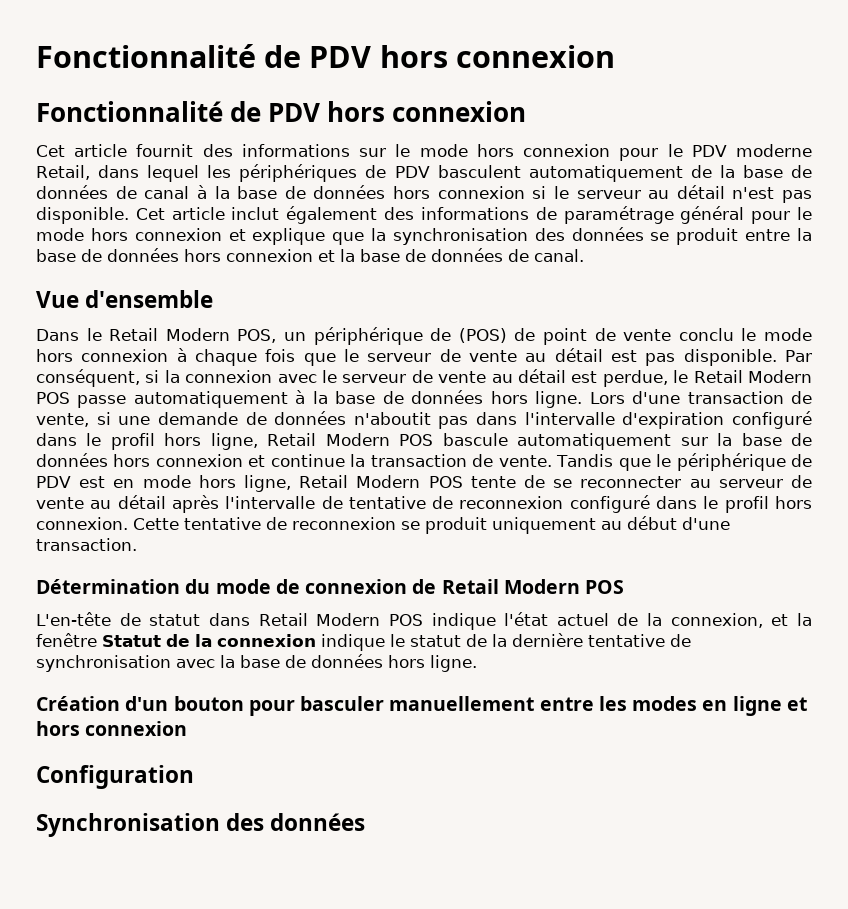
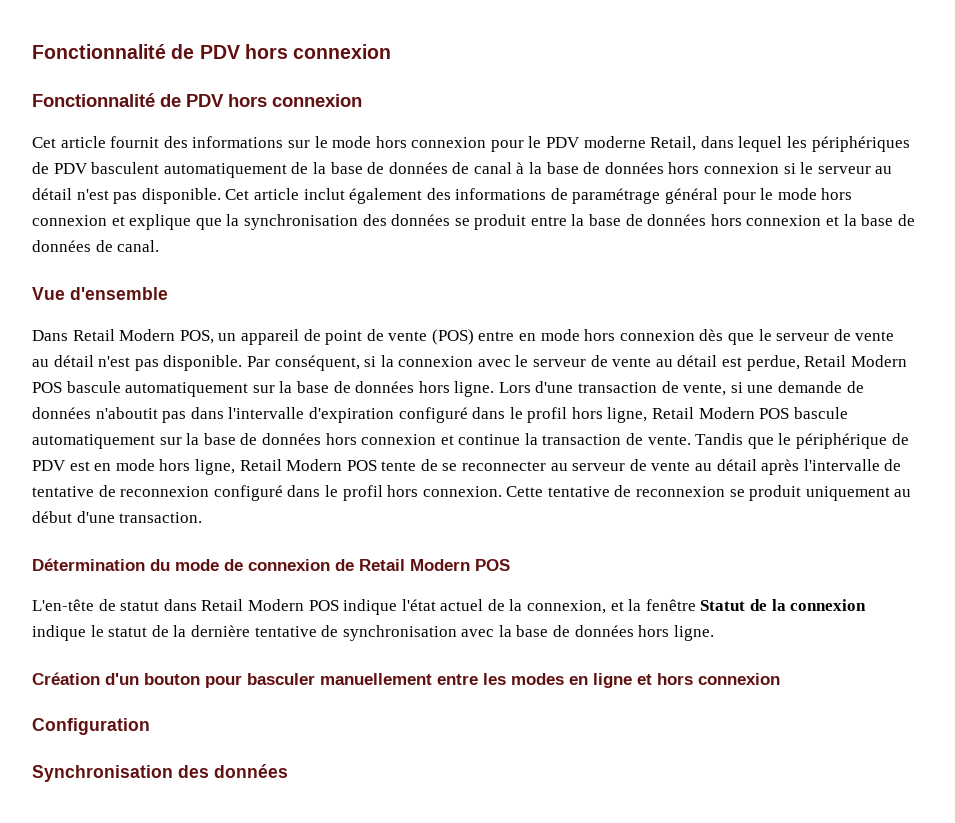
- Dans le Retail Modern POS, un périphérique de (POS) de point de vente conclu le mode hors connexion à chaque fois que le serveur de vente au détail est pas disponible.
+ Dans Retail Modern POS, un appareil de point de vente (POS) entre en mode hors connexion dès que le serveur de vente au détail n'est pas disponible.
- Par conséquent, si la connexion avec le serveur de vente au détail est perdue, le Retail Modern POS passe automatiquement à la base de données hors ligne.
+ Par conséquent, si la connexion avec le serveur de vente au détail est perdue, Retail Modern POS bascule automatiquement sur la base de données hors ligne.

